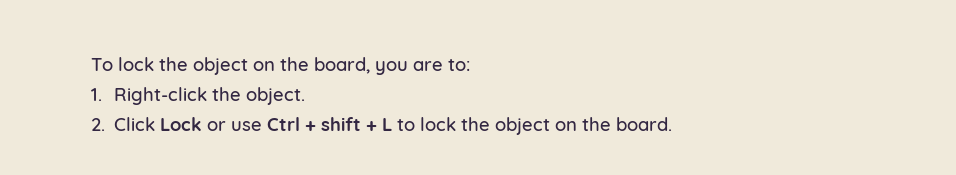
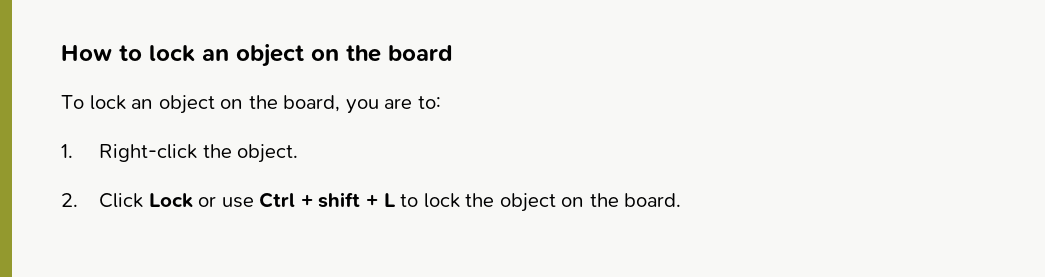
+ How to lock an object on the board
- To lock the object on the board, you are to:
+ To lock an object on the board, you are to:

